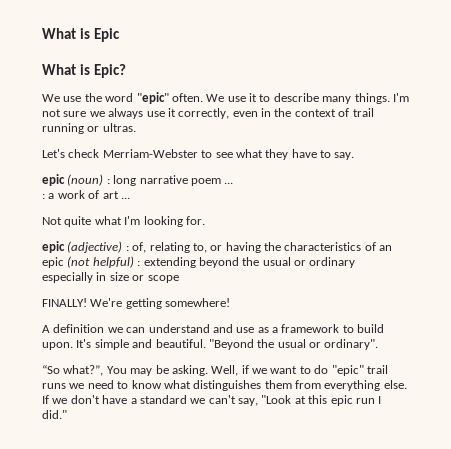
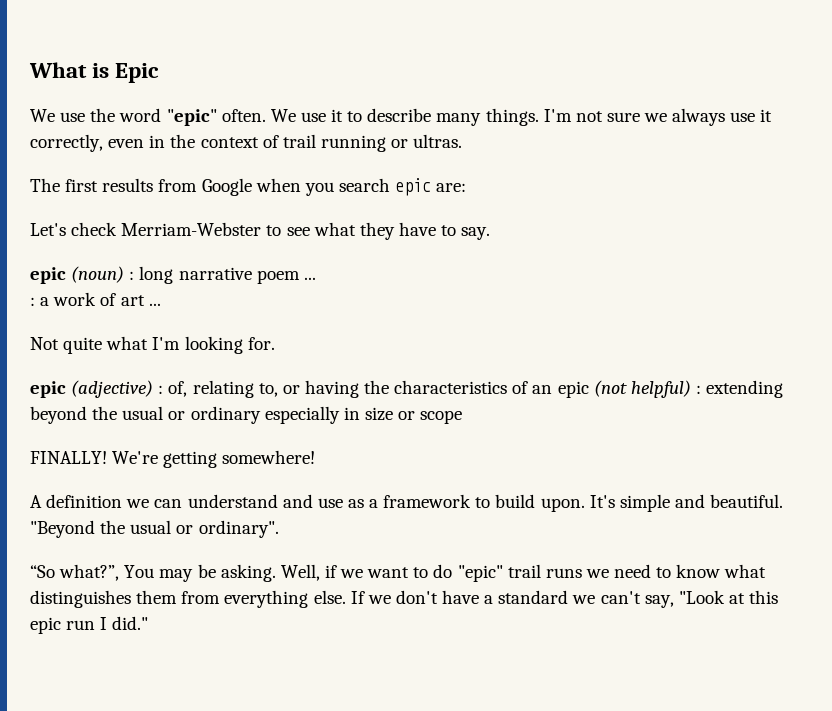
- What is Epic?
+ The first results from Google when you search epic are:

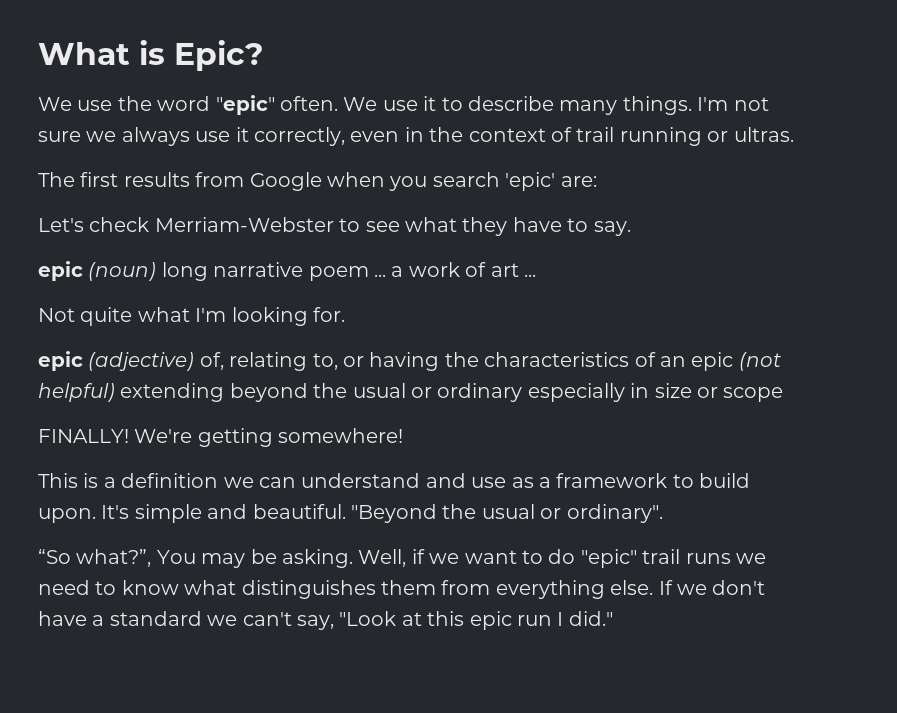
- What is Epic
+ What is Epic?
- The first results from Google when you search epic are:
+ The first results from Google when you search 'epic' are:
- epic (noun) : long narrative poem ...
- : a work of art ...
+ epic (noun) long narrative poem ... a work of art ...
- epic (adjective) : of, relating to, or having the characteristics of an epic (not helpful) : extending beyond the usual or ordinary especially in size or scope
+ epic (adjective) of, relating to, or having the characteristics of an epic (not helpful) extending beyond the usual or ordinary especially in size or scope
- A definition we can understand and use as a framework to build upon.
+ This is a definition we can understand and use as a framework to build upon.

